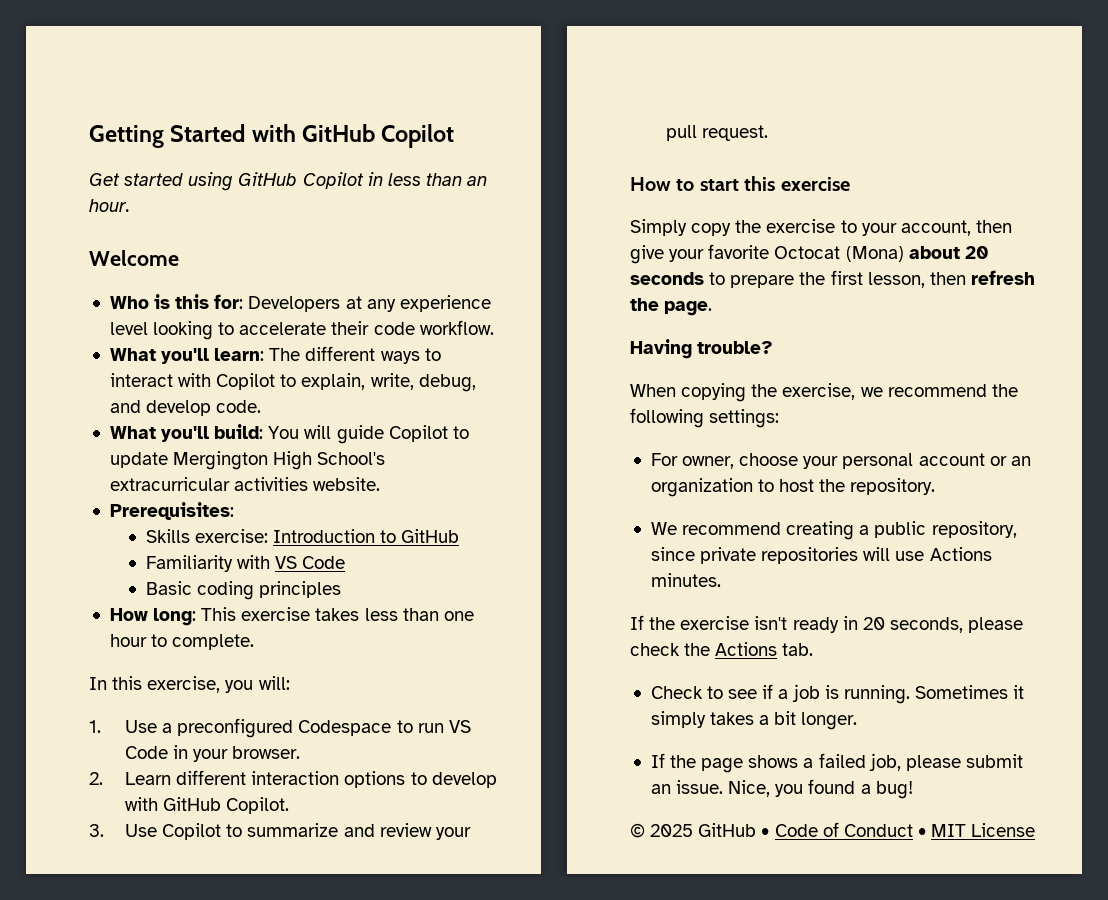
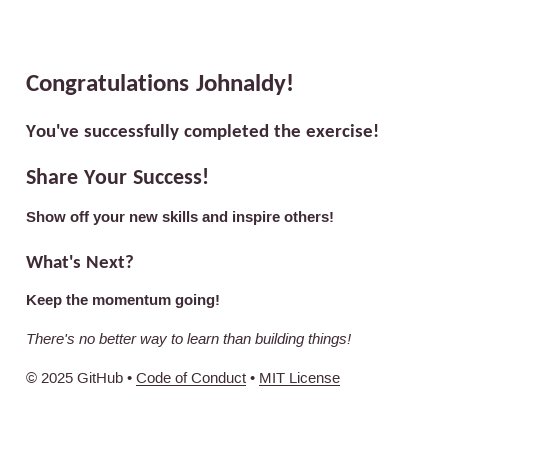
- Getting Started with GitHub Copilot
- Get started using GitHub Copilot in less than an hour.
- Welcome
- Who is this for: Developers at any experience level looking to accelerate their code workflow.
- What you'll learn: The different ways to interact with Copilot to explain, write, debug, and develop code.
- What you'll build: You will guide Copilot to update Mergington High School's extracurricular activities website.
- Prerequisites:
- Skills exercise: Introduction to GitHub
- Familiarity with VS Code
- Basic coding principles
- How long: This exercise takes less than one hour to complete.
- In this exercise, you will:
- 1. Use a preconfigured Codespace to run VS Code in your browser.
- 2. Learn different interaction options to develop with GitHub Copilot.
- 3. Use Copilot to summarize and review your pull request.
- How to start this exercise
- Simply copy the exercise to your account, then give your favorite Octocat (Mona) about 20 seconds to prepare the first lesson, then refresh the page.
- Having trouble?
- When copying the exercise, we recommend the following settings:
- For owner, choose your personal account or an organization to host the repository.
- We recommend creating a public repository, since private repositories will use Actions minutes.
- If the exercise isn't ready in 20 seconds, please check the Actions tab.
- Check to see if a job is running. Sometimes it simply takes a bit longer.
- If the page shows a failed job, please submit an issue. Nice, you found a bug!
+ Congratulations Johnaldy!
+ You've successfully completed the exercise!
+ Share Your Success!
+ Show off your new skills and inspire others!
+ What's Next?
+ Keep the momentum going!
+ There's no better way to learn than building things!

